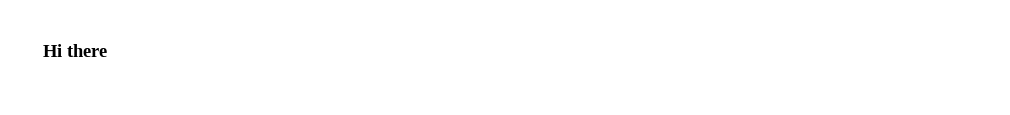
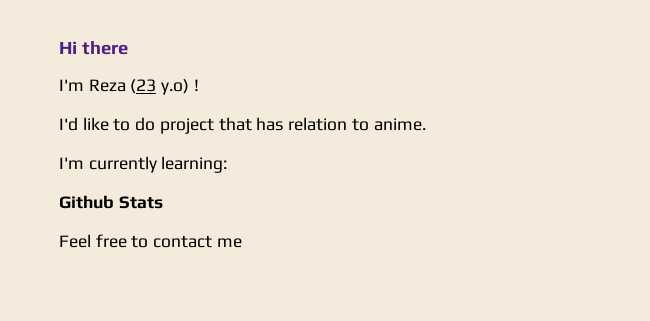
+ I'm Reza (23 y.o) !
+ I'd like to do project that has relation to anime.
+ I'm currently learning:
+ Github Stats
+ Feel free to contact me

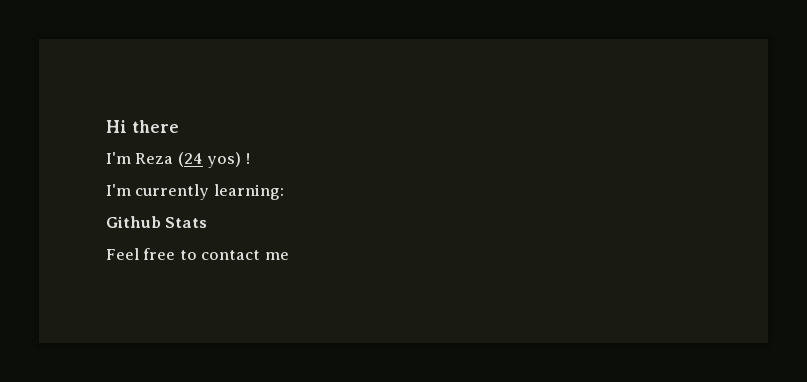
- I'm Reza (23 y.o) !
+ I'm Reza (24 yos) !
- I'd like to do project that has relation to anime.

